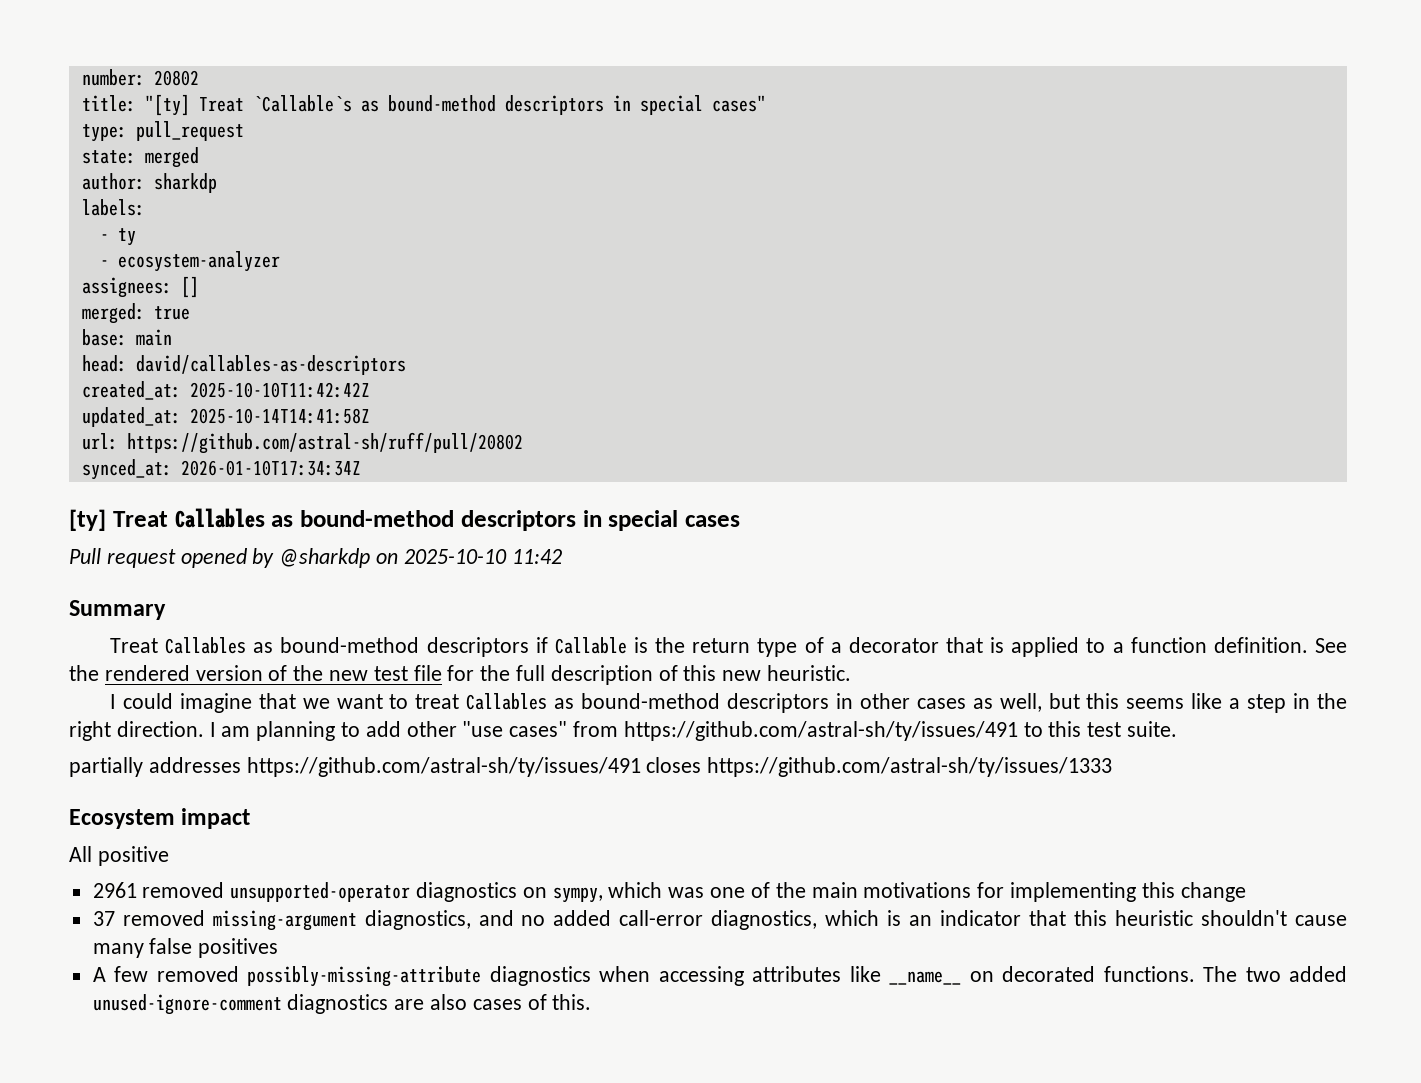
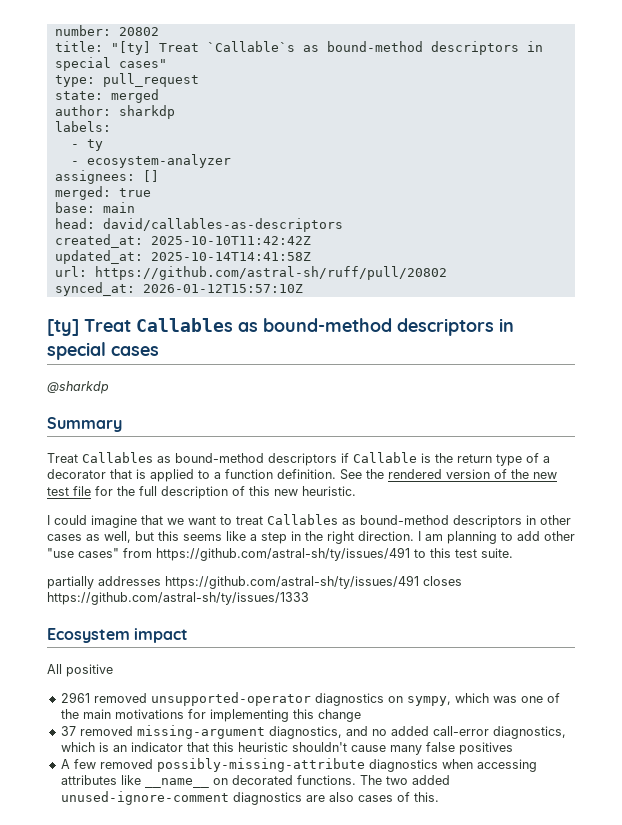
- synced_at: 2026-01-10T17:34:34Z
+ synced_at: 2026-01-12T15:57:10Z
- Pull request opened by @sharkdp on 2025-10-10 11:42
+ @sharkdp

